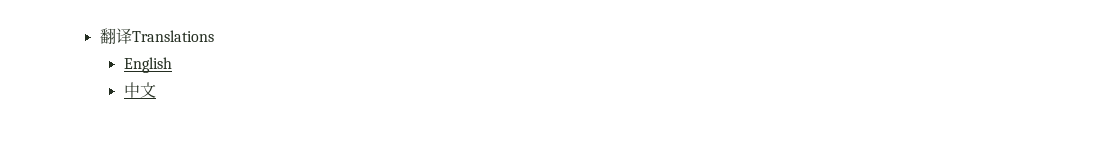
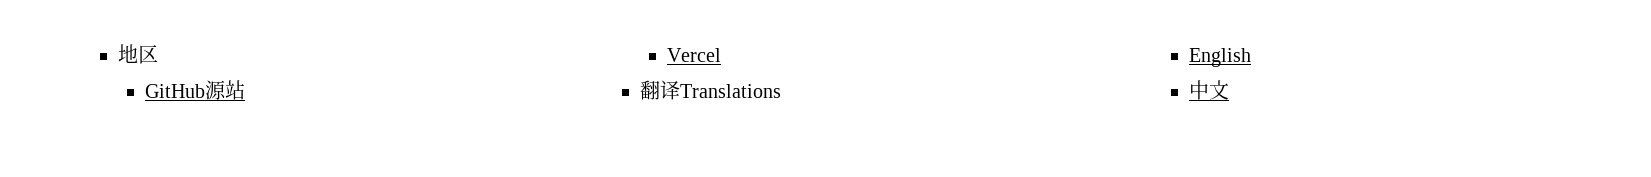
+ 地区
+ GitHub源站
+ Vercel

